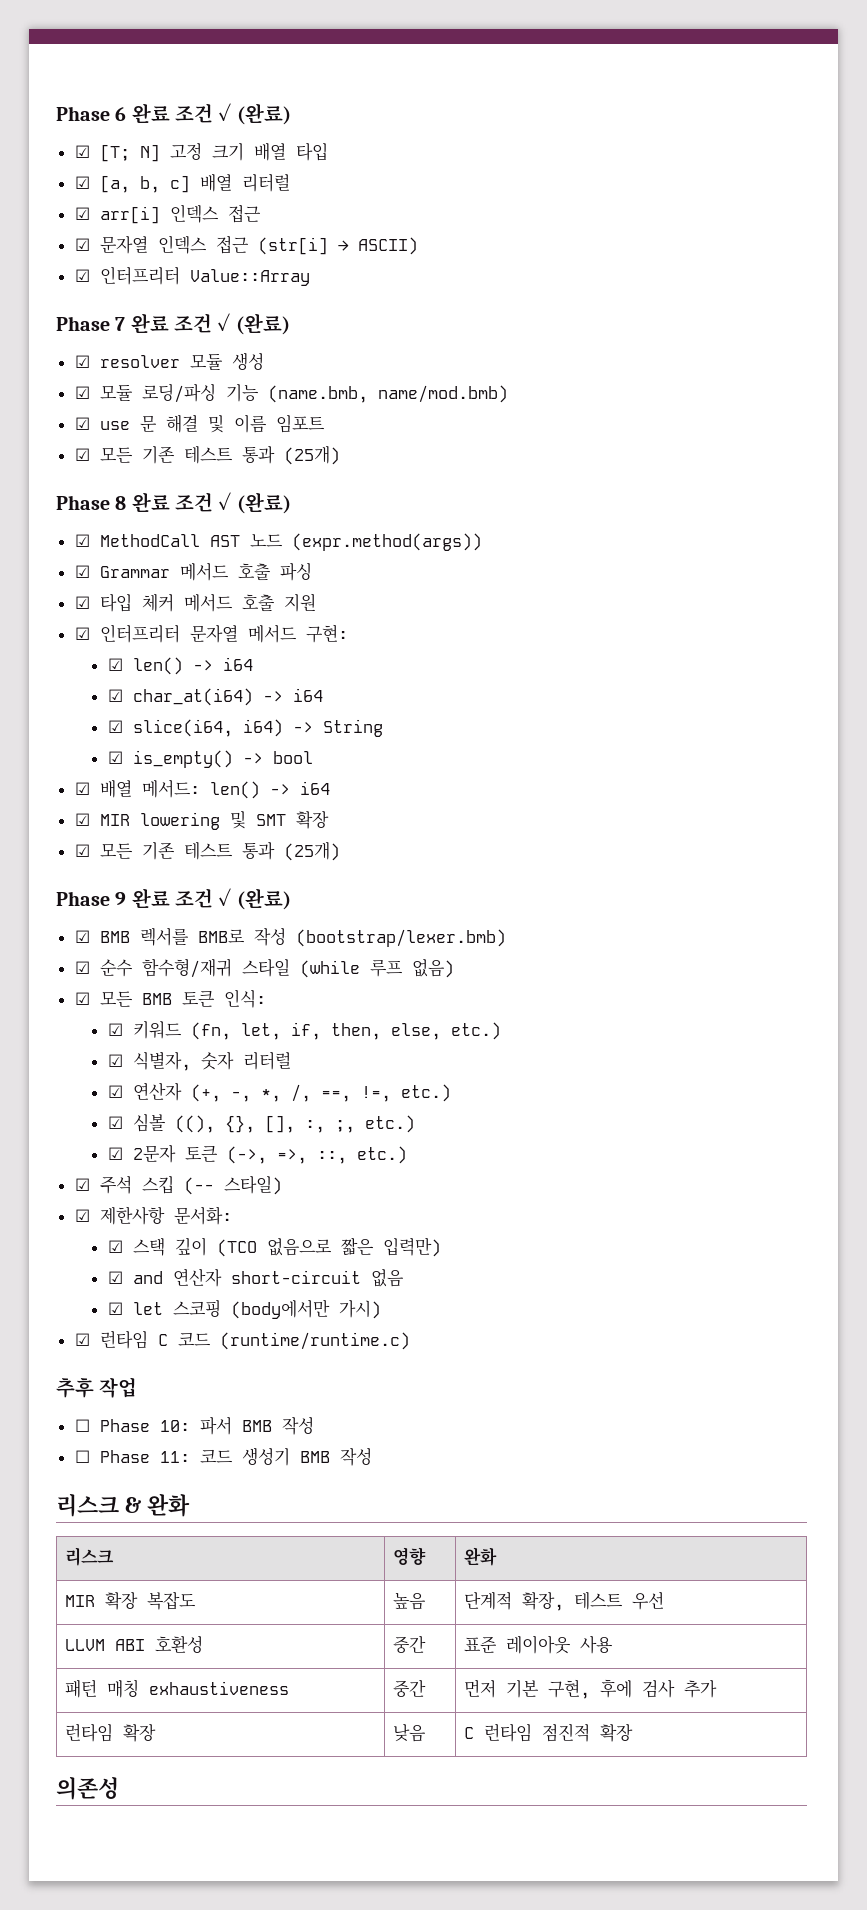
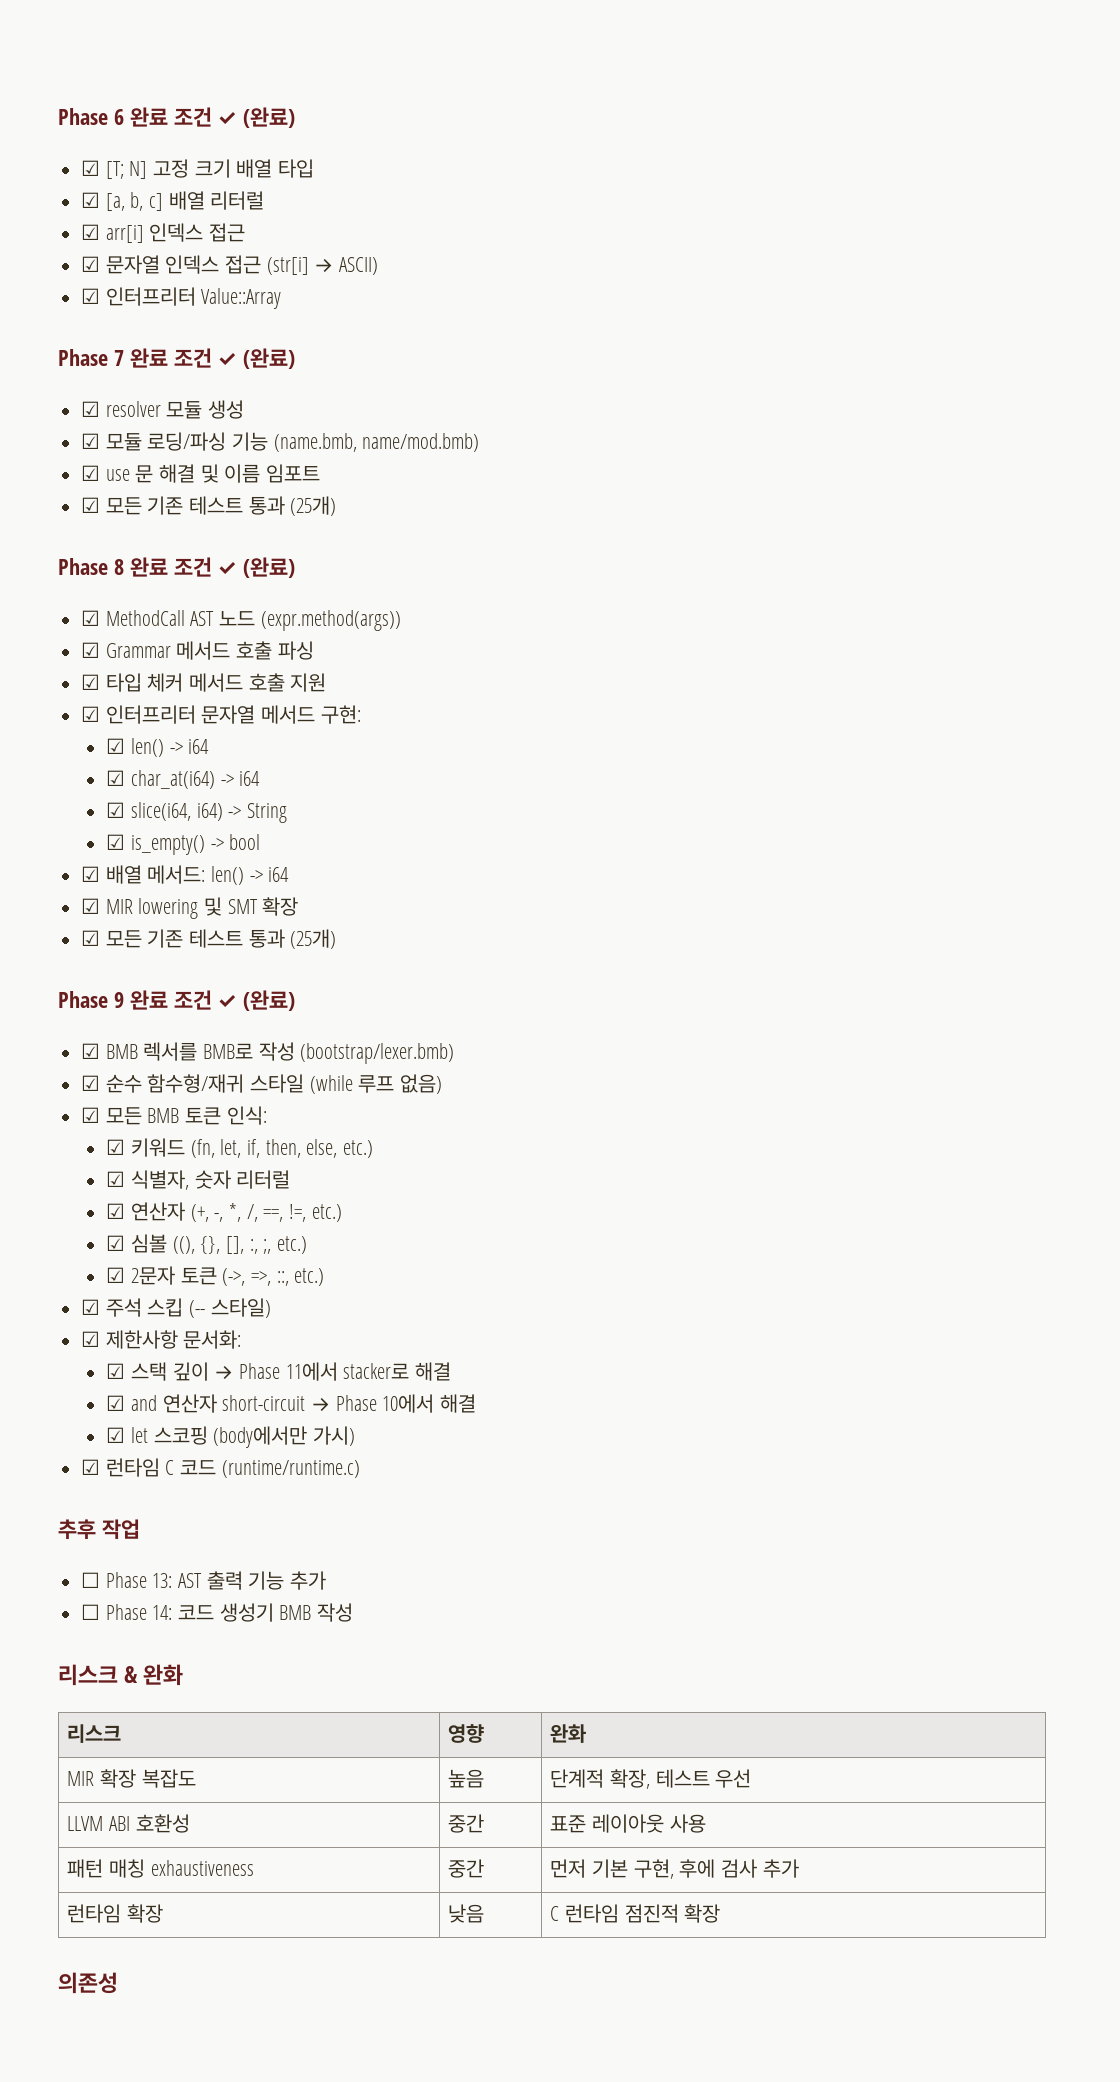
- ☑ 스택 깊이 (TCO 없음으로 짧은 입력만)
+ ☑ 스택 깊이 → Phase 11에서 stacker로 해결
- ☑ and 연산자 short-circuit 없음
+ ☑ and 연산자 short-circuit → Phase 10에서 해결
- ☐ Phase 10: 파서 BMB 작성
- ☐ Phase 11: 코드 생성기 BMB 작성
+ ☐ Phase 13: AST 출력 기능 추가
+ ☐ Phase 14: 코드 생성기 BMB 작성

